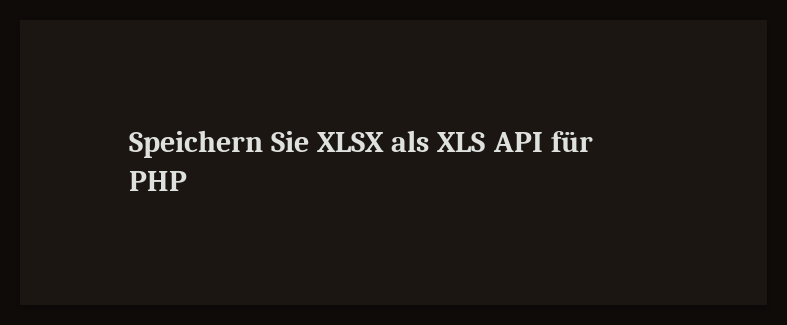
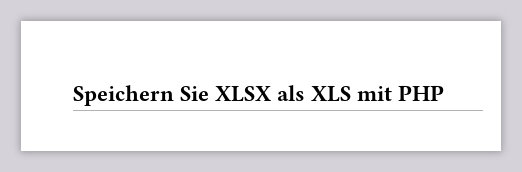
- Speichern Sie XLSX als XLS API für PHP
+ Speichern Sie XLSX als XLS mit PHP

